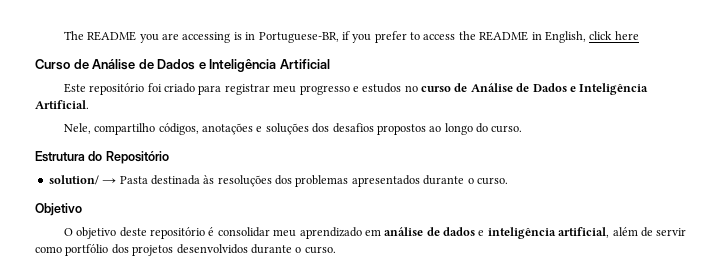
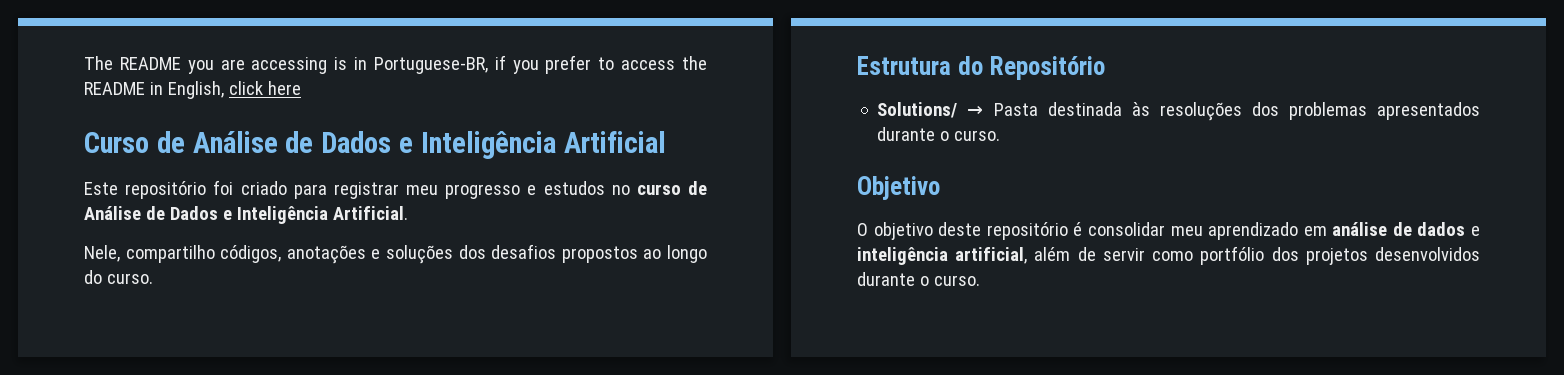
- solution/ → Pasta destinada às resoluções dos problemas apresentados durante o curso.
+ Solutions/ → Pasta destinada às resoluções dos problemas apresentados durante o curso.

